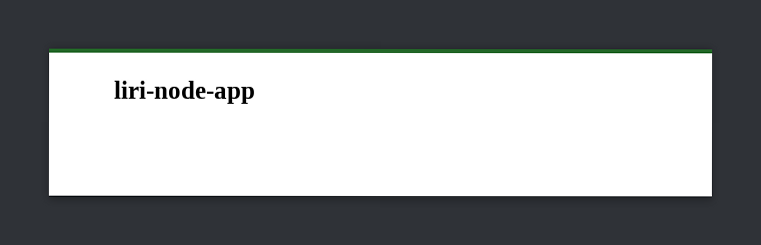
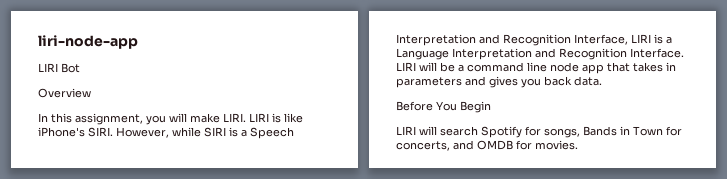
+ LIRI Bot
+ Overview
+ In this assignment, you will make LIRI. LIRI is like iPhone's SIRI. However, while SIRI is a Speech Interpretation and Recognition Interface, LIRI is a Language Interpretation and Recognition Interface. LIRI will be a command line node app that takes in parameters and gives you back data.
+ Before You Begin
+ LIRI will search Spotify for songs, Bands in Town for concerts, and OMDB for movies.

